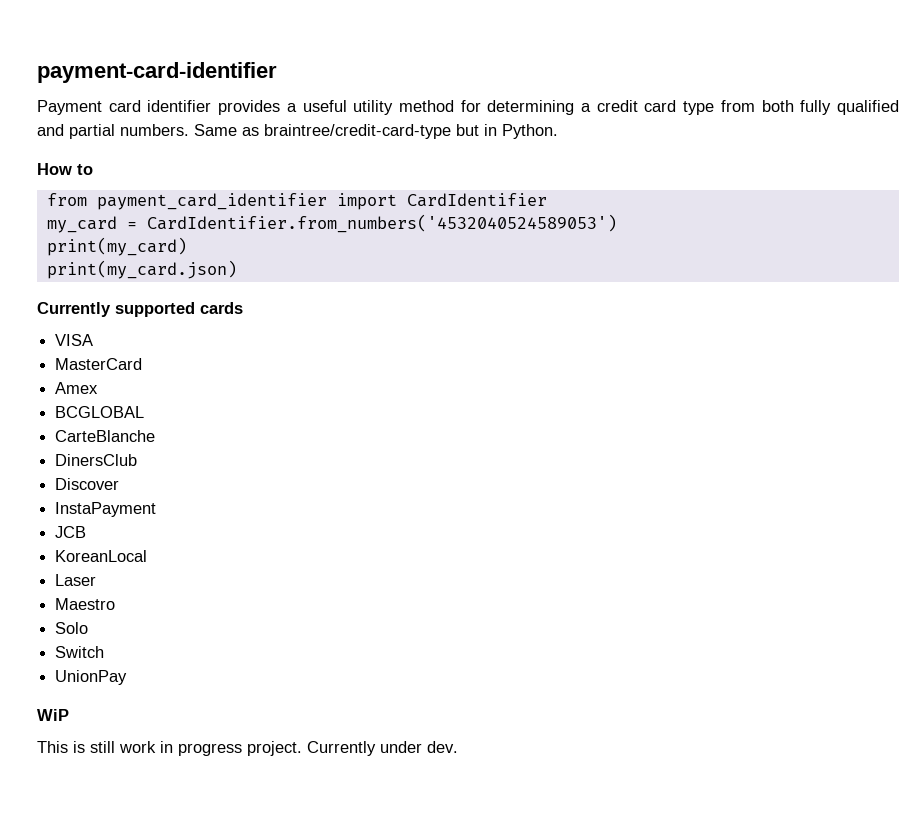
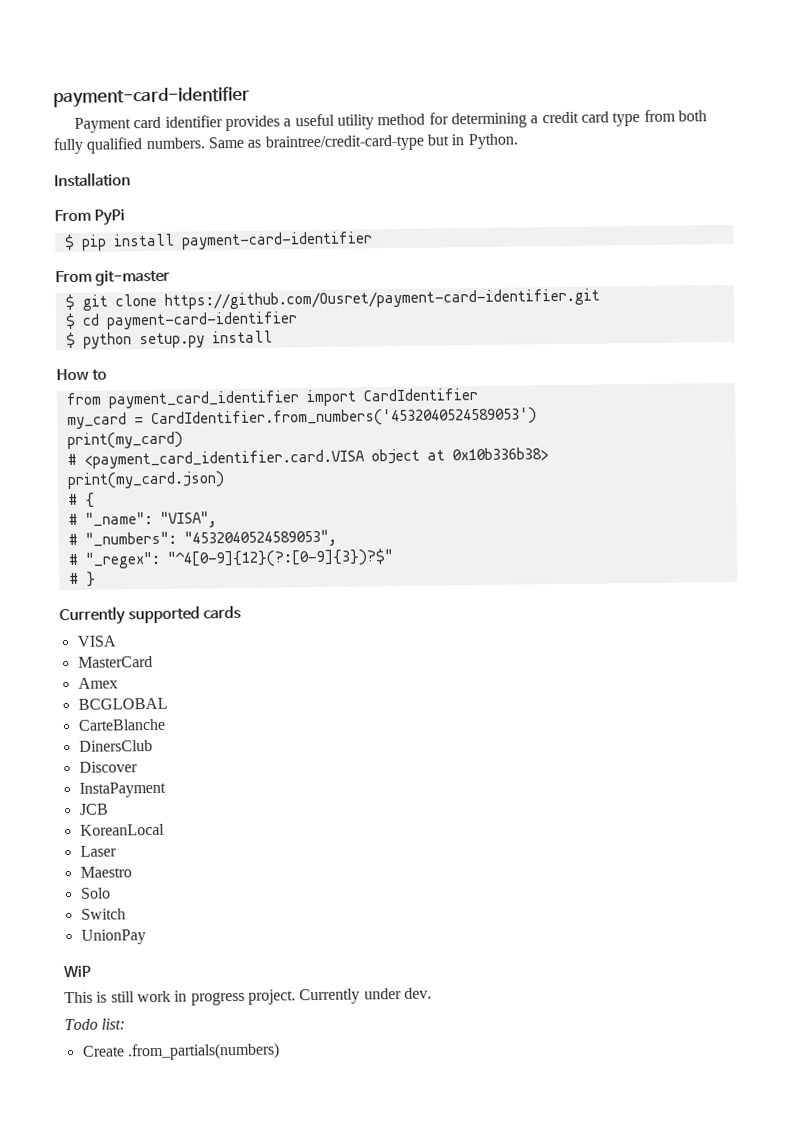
- Payment card identifier provides a useful utility method for determining a credit card type from both fully qualified and partial numbers.
+ Payment card identifier provides a useful utility method for determining a credit card type from both fully qualified numbers.
+ Installation
+ From PyPi
+ $ pip install payment-card-identifier
+ From git-master
+ $ git clone https://github.com/Ousret/payment-card-identifier.git
+ $ cd payment-card-identifier
+ $ python setup.py install
+ # <payment_card_identifier.card.VISA object at 0x10b336b38>
  print(my_card.json)
+ # {
+ # "_name": "VISA",
+ # "_numbers": "4532040524589053",
+ # "_regex": "^4[0-9]{12}(?:[0-9]{3})?$"
+ # }
+ Todo list:
+ Create .from_partials(numbers)

